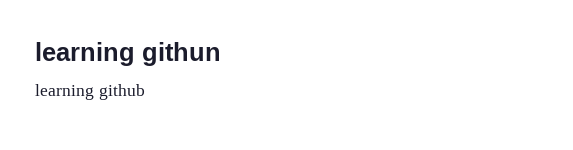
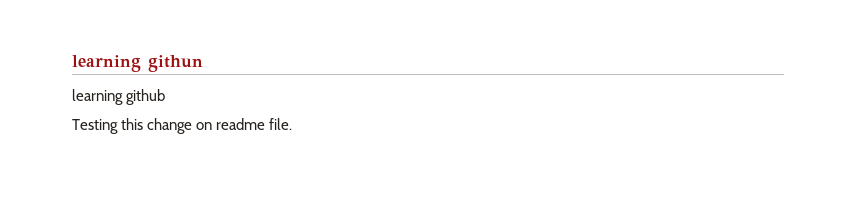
+ Testing this change on readme file.

